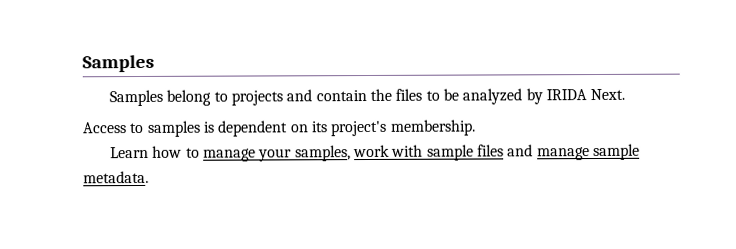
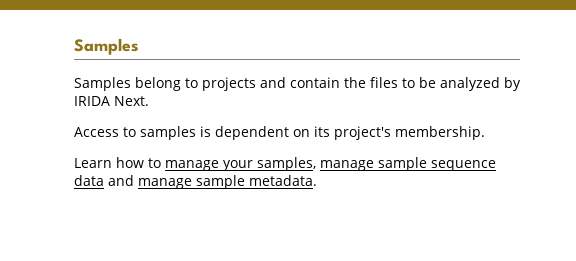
- Learn how to manage your samples, work with sample files and manage sample metadata.
+ Learn how to manage your samples, manage sample sequence data and manage sample metadata.

